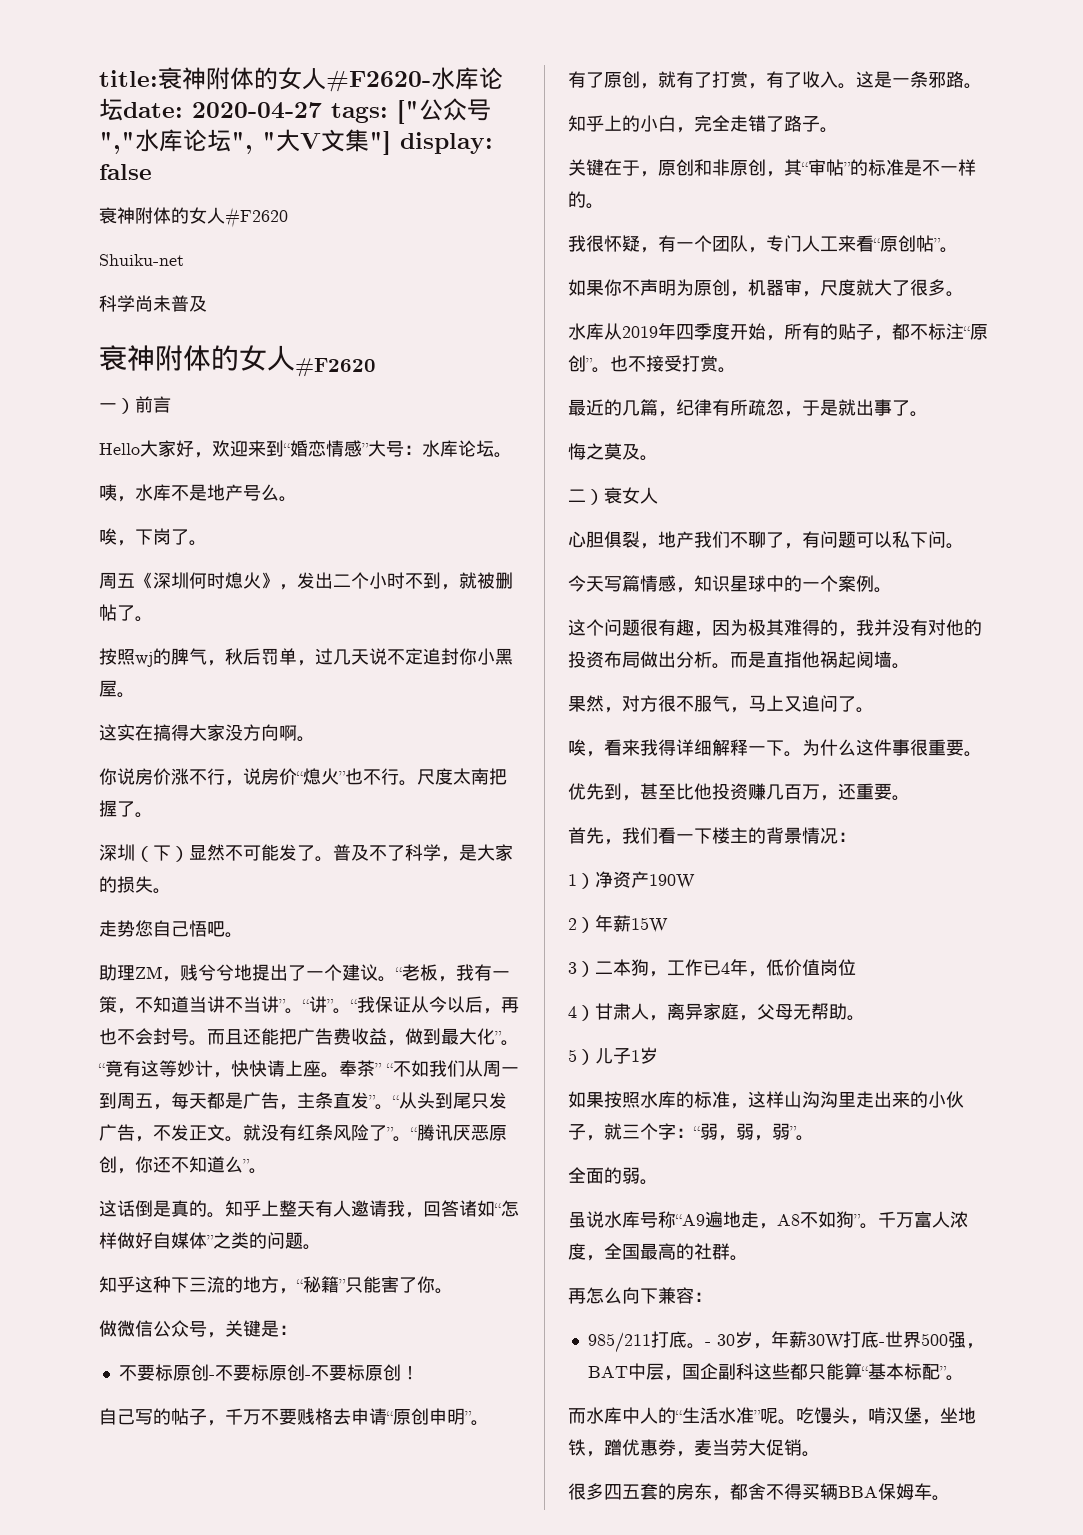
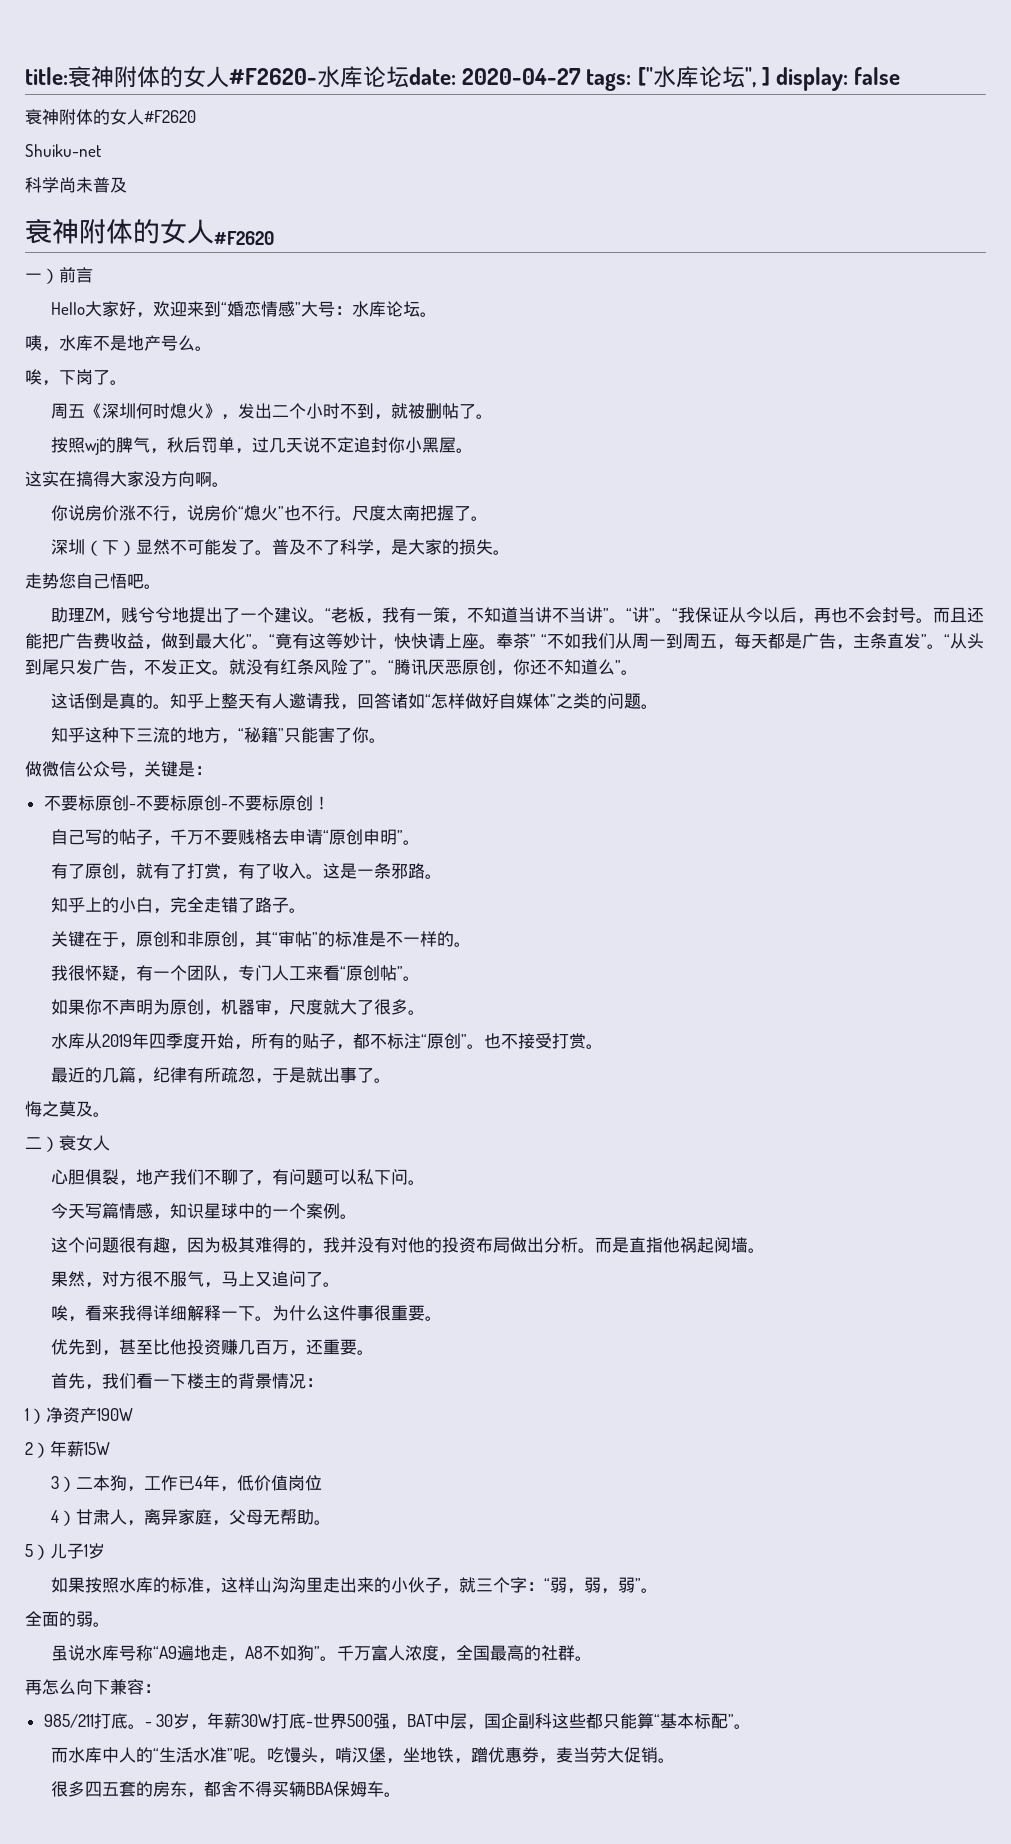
- title:衰神附体的女人#F2620-水库论坛date: 2020-04-27 tags: ["公众号","水库论坛", "大V文集"] display: false
+ title:衰神附体的女人#F2620-水库论坛date: 2020-04-27 tags: ["水库论坛", ] display: false

